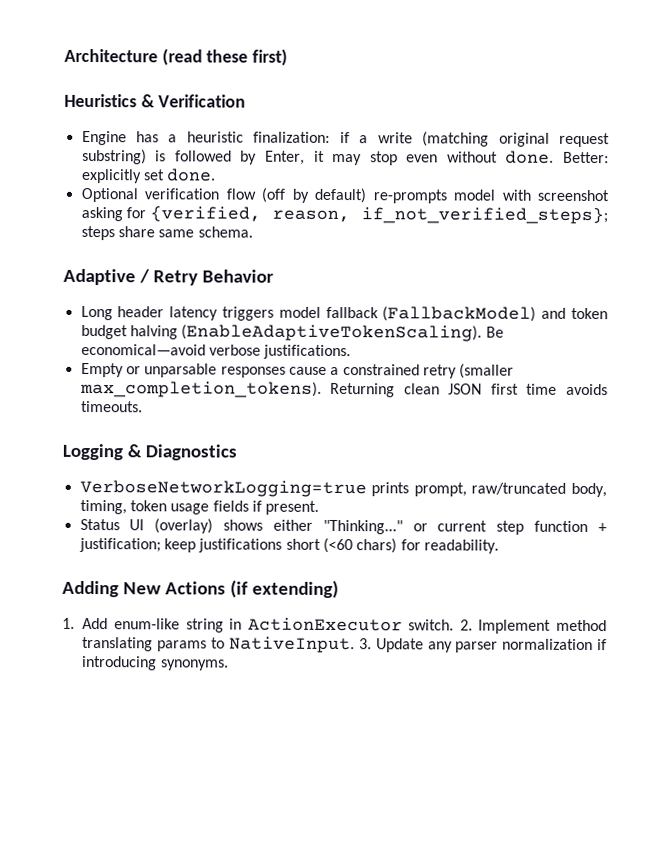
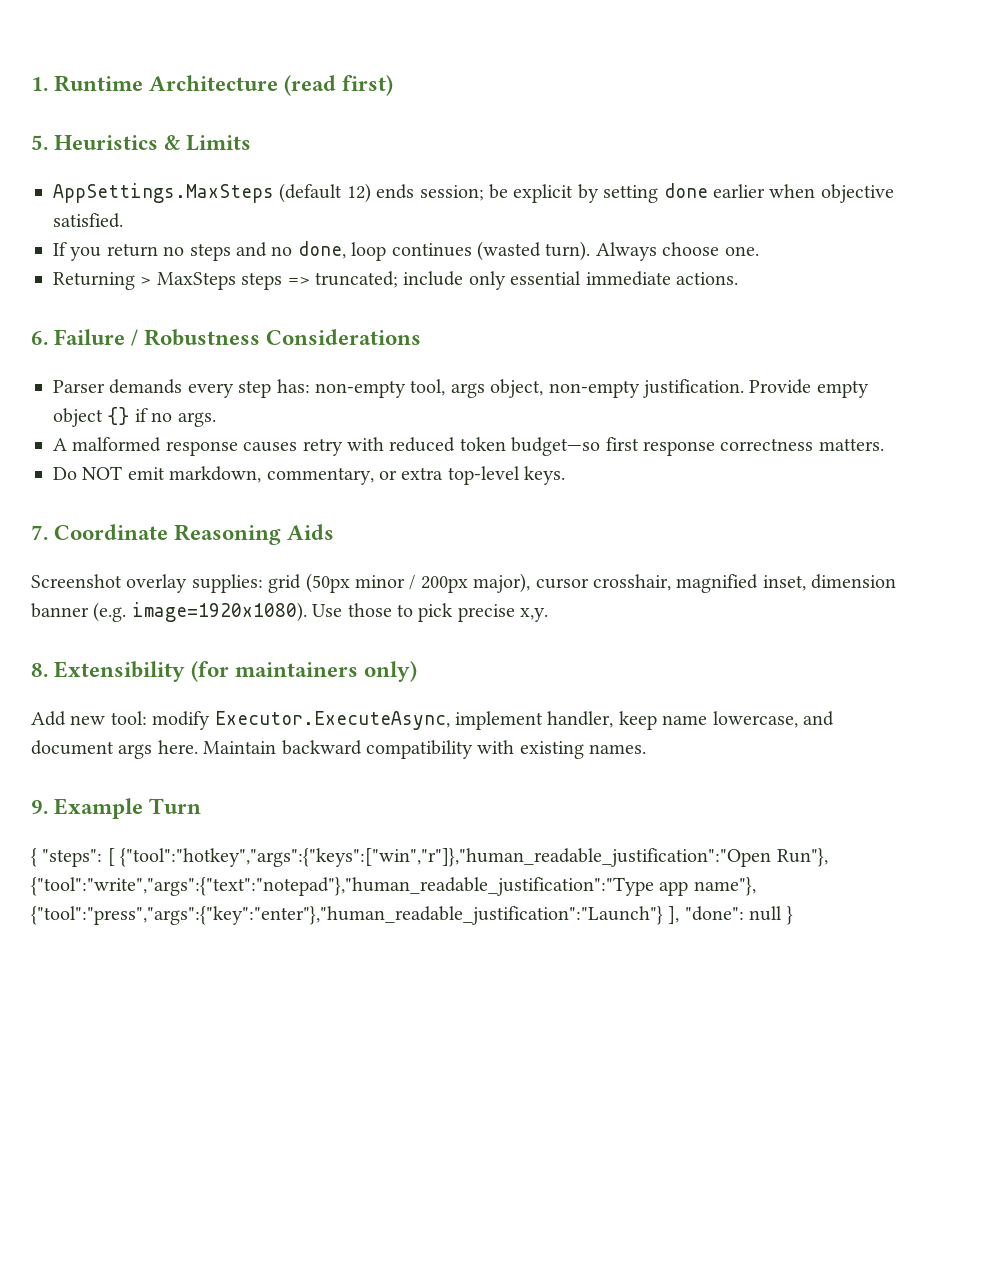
- Architecture (read these first)
+ 1. Runtime Architecture (read first)
- Heuristics & Verification
- Engine has a heuristic finalization: if a write (matching original request substring) is followed by Enter, it may stop even without done. Better: explicitly set done.
- Optional verification flow (off by default) re-prompts model with screenshot asking for {verified, reason, if_not_verified_steps}; steps share same schema.
- Adaptive / Retry Behavior
- Long header latency triggers model fallback (FallbackModel) and token budget halving (EnableAdaptiveTokenScaling). Be economical—avoid verbose justifications.
- Empty or unparsable responses cause a constrained retry (smaller max_completion_tokens). Returning clean JSON first time avoids timeouts.
- Logging & Diagnostics
- VerboseNetworkLogging=true prints prompt, raw/truncated body, timing, token usage fields if present.
- Status UI (overlay) shows either "Thinking..." or current step function + justification; keep justifications short (<60 chars) for readability.
- Adding New Actions (if extending)
- 1. Add enum-like string in ActionExecutor switch. 2. Implement method translating params to NativeInput. 3. Update any parser normalization if introducing synonyms.
+ 5. Heuristics & Limits
+ AppSettings.MaxSteps (default 12) ends session; be explicit by setting done earlier when objective satisfied.
+ If you return no steps and no done, loop continues (wasted turn). Always choose one.
+ Returning > MaxSteps steps => truncated; include only essential immediate actions.
+ 6. Failure / Robustness Considerations
+ Parser demands every step has: non-empty tool, args object, non-empty justification. Provide empty object {} if no args.
+ A malformed response causes retry with reduced token budget—so first response correctness matters.
+ Do NOT emit markdown, commentary, or extra top-level keys.
+ 7. Coordinate Reasoning Aids
+ Screenshot overlay supplies: grid (50px minor / 200px major), cursor crosshair, magnified inset, dimension banner (e.g. image=1920x1080). Use those to pick precise x,y.
+ 8. Extensibility (for maintainers only)
+ Add new tool: modify Executor.ExecuteAsync, implement handler, keep name lowercase, and document args here. Maintain backward compatibility with existing names.
+ 9. Example Turn
+ { "steps": [ {"tool":"hotkey","args":{"keys":["win","r"]},"human_readable_justification":"Open Run"}, {"tool":"write","args":{"text":"notepad"},"human_readable_justification":"Type app name"}, {"tool":"press","args":{"key":"enter"},"human_readable_justification":"Launch"} ], "done": null }

